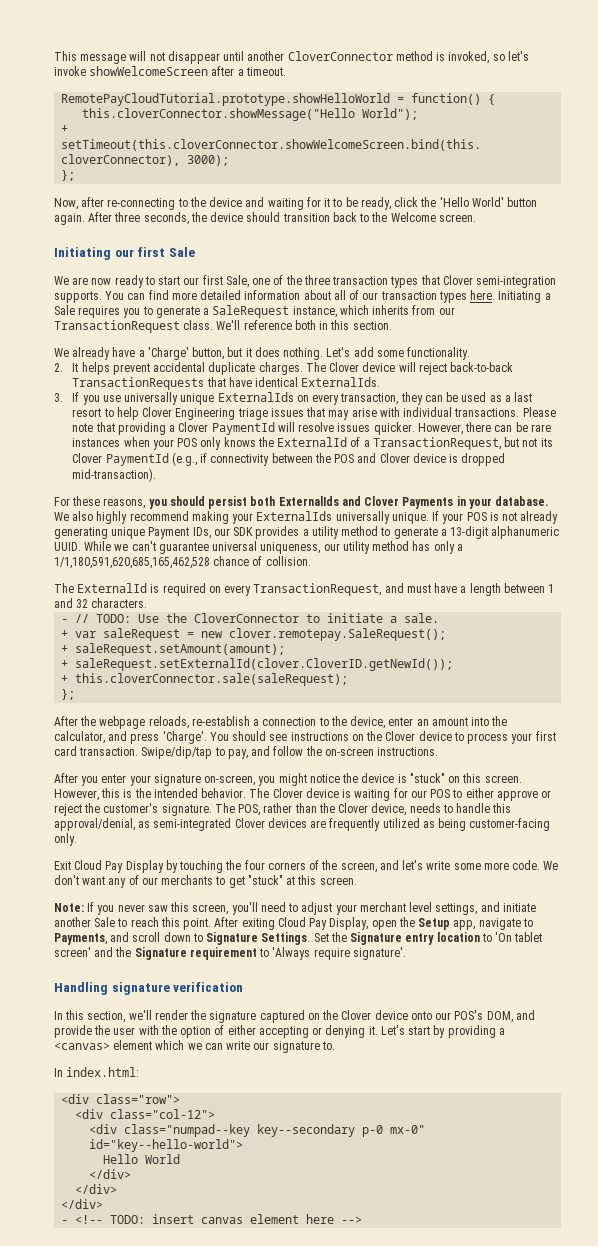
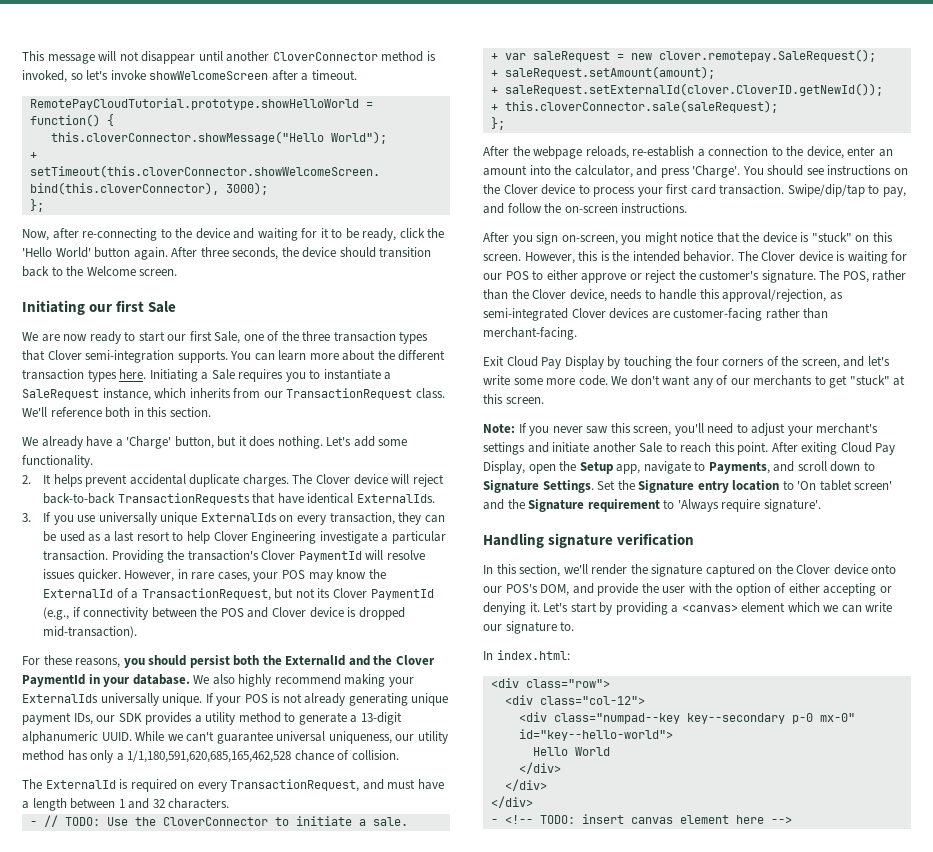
- You can find more detailed information about all of our transaction types here.
+ You can learn more about the different transaction types here.
- Initiating a Sale requires you to generate a SaleRequest instance, which inherits from our TransactionRequest class.
+ Initiating a Sale requires you to instantiate a SaleRequest instance, which inherits from our TransactionRequest class.
- 3. If you use universally unique ExternalIds on every transaction, they can be used as a last resort to help Clover Engineering triage issues that may arise with individual transactions. Please note that providing a Clover PaymentId will resolve issues quicker.
+ 3. If you use universally unique ExternalIds on every transaction, they can be used as a last resort to help Clover Engineering investigate a particular transaction. Providing the transaction's Clover PaymentId will resolve issues quicker.
- However, there can be rare instances when your POS only knows the ExternalId of a TransactionRequest, but not its Clover PaymentId (e.g., if connectivity between the POS and Clover device is dropped mid-transaction).
+ However, in rare cases, your POS may know the ExternalId of a TransactionRequest, but not its Clover PaymentId (e.g., if connectivity between the POS and Clover device is dropped mid-transaction).
- For these reasons, you should persist both ExternalIds and Clover Payments in your database.
+ For these reasons, you should persist both the ExternalId and the Clover PaymentId in your database.
- If your POS is not already generating unique Payment IDs, our SDK provides a utility method to generate a 13-digit alphanumeric UUID.
+ If your POS is not already generating unique payment IDs, our SDK provides a utility method to generate a 13-digit alphanumeric UUID.
- After you enter your signature on-screen, you might notice the device is "stuck" on this screen.
+ After you sign on-screen, you might notice that the device is "stuck" on this screen.
- The POS, rather than the Clover device, needs to handle this approval/denial, as semi-integrated Clover devices are frequently utilized as being customer-facing only.
+ The POS, rather than the Clover device, needs to handle this approval/rejection, as semi-integrated Clover devices are customer-facing rather than merchant-facing.
- Note: If you never saw this screen, you'll need to adjust your merchant level settings, and initiate another Sale to reach this point.
+ Note: If you never saw this screen, you'll need to adjust your merchant's settings and initiate another Sale to reach this point.

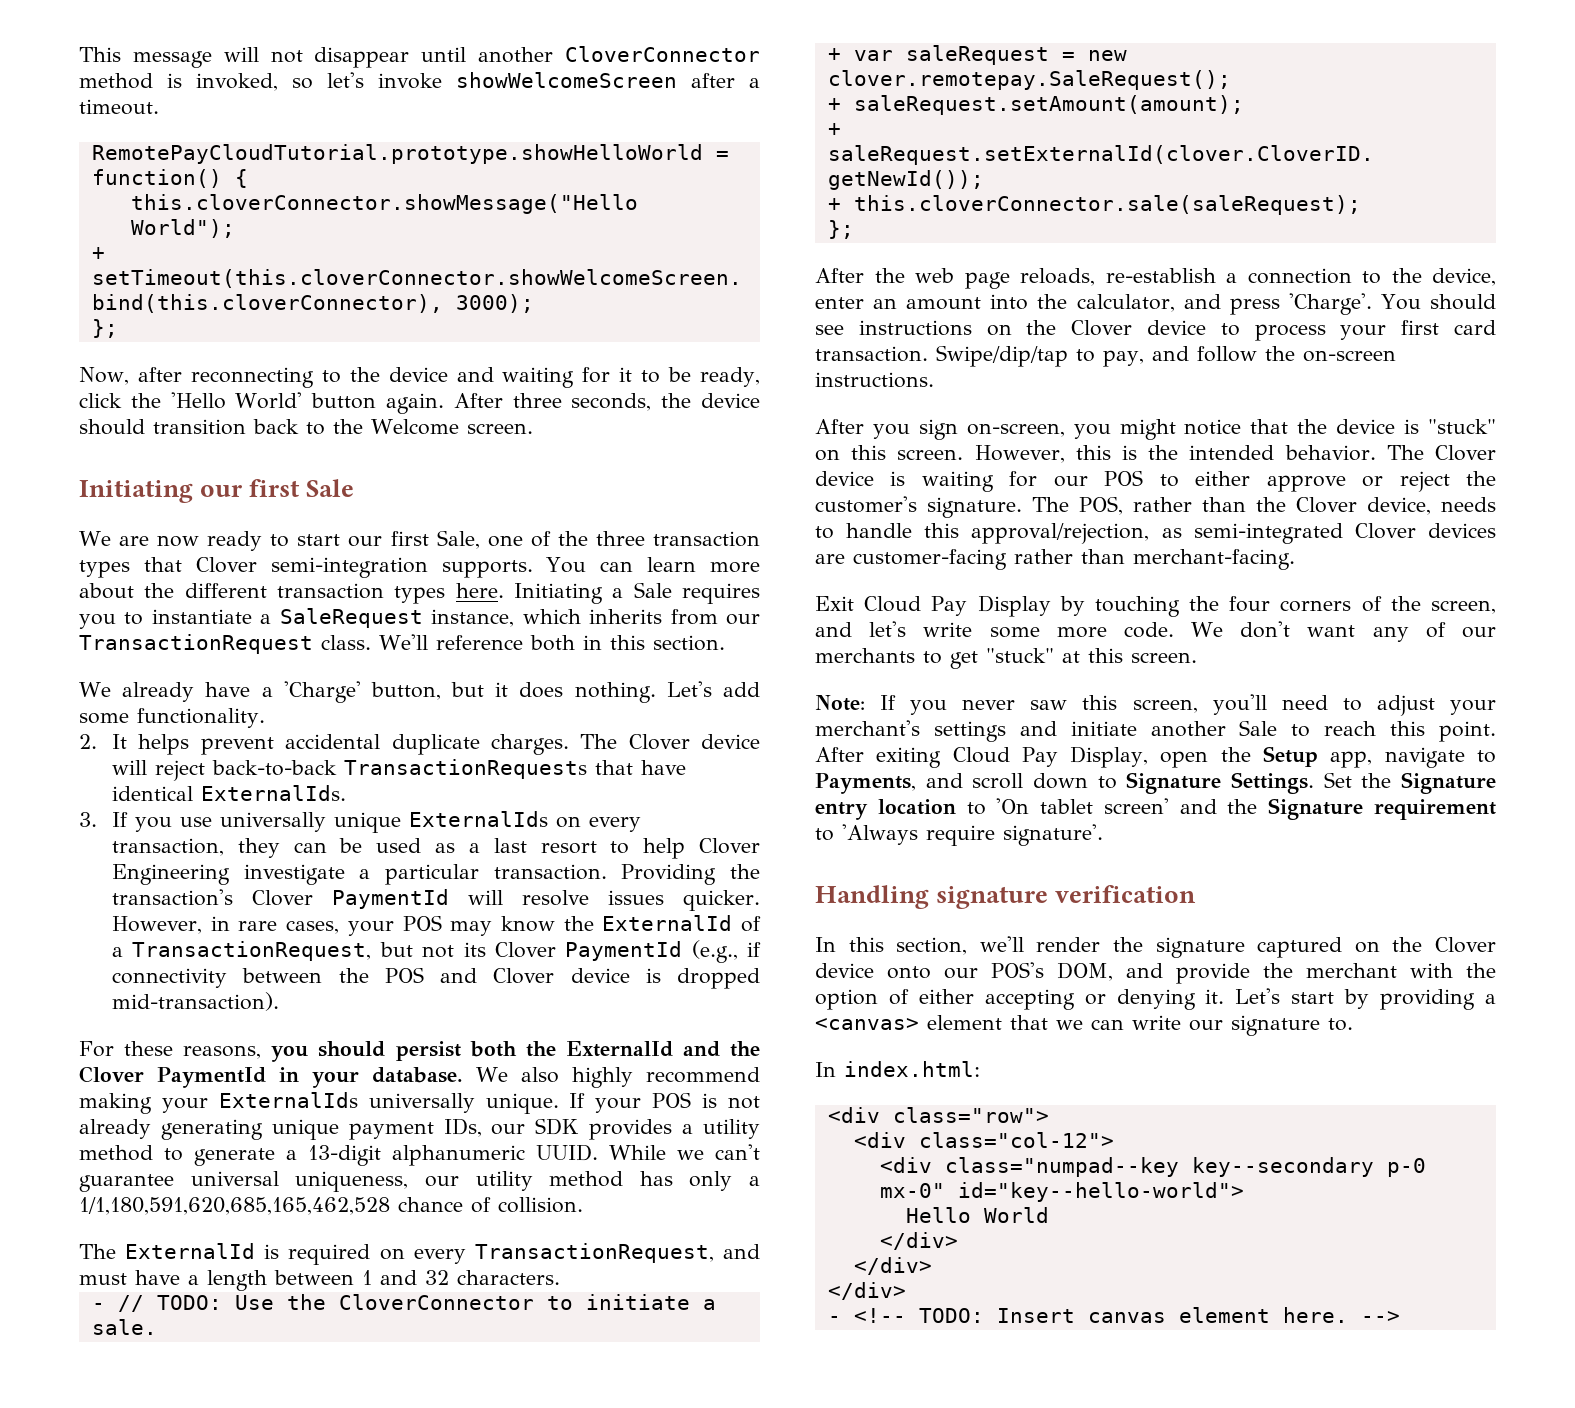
- Now, after re-connecting to the device and waiting for it to be ready, click the 'Hello World' button again.
+ Now, after reconnecting to the device and waiting for it to be ready, click the 'Hello World' button again.
- After the webpage reloads, re-establish a connection to the device, enter an amount into the calculator, and press 'Charge'.
+ After the web page reloads, re-establish a connection to the device, enter an amount into the calculator, and press 'Charge'.
- In this section, we'll render the signature captured on the Clover device onto our POS's DOM, and provide the user with the option of either accepting or denying it.
+ In this section, we'll render the signature captured on the Clover device onto our POS's DOM, and provide the merchant with the option of either accepting or denying it.
- Let's start by providing a <canvas> element which we can write our signature to.
+ Let's start by providing a <canvas> element that we can write our signature to.
- - <!-- TODO: insert canvas element here -->
+ - <!-- TODO: Insert canvas element here. -->

